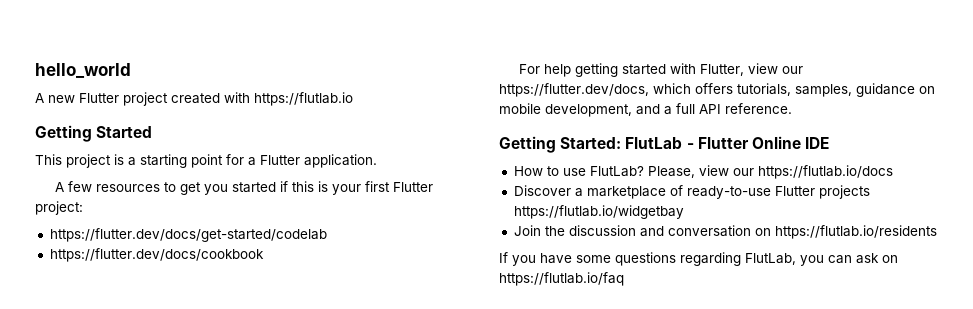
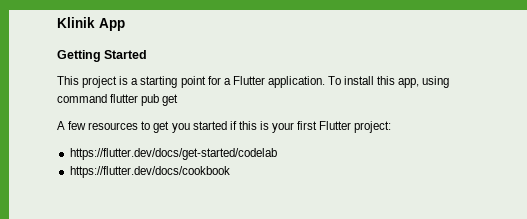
- hello_world
- A new Flutter project created with https://flutlab.io
+ Klinik App
+ To install this app, using command flutter pub get
- For help getting started with Flutter, view our https://flutter.dev/docs, which offers tutorials, samples, guidance on mobile development, and a full API reference.
- Getting Started: FlutLab - Flutter Online IDE
- How to use FlutLab? Please, view our https://flutlab.io/docs
- Discover a marketplace of ready-to-use Flutter projects https://flutlab.io/widgetbay
- Join the discussion and conversation on https://flutlab.io/residents
- If you have some questions regarding FlutLab, you can ask on https://flutlab.io/faq

